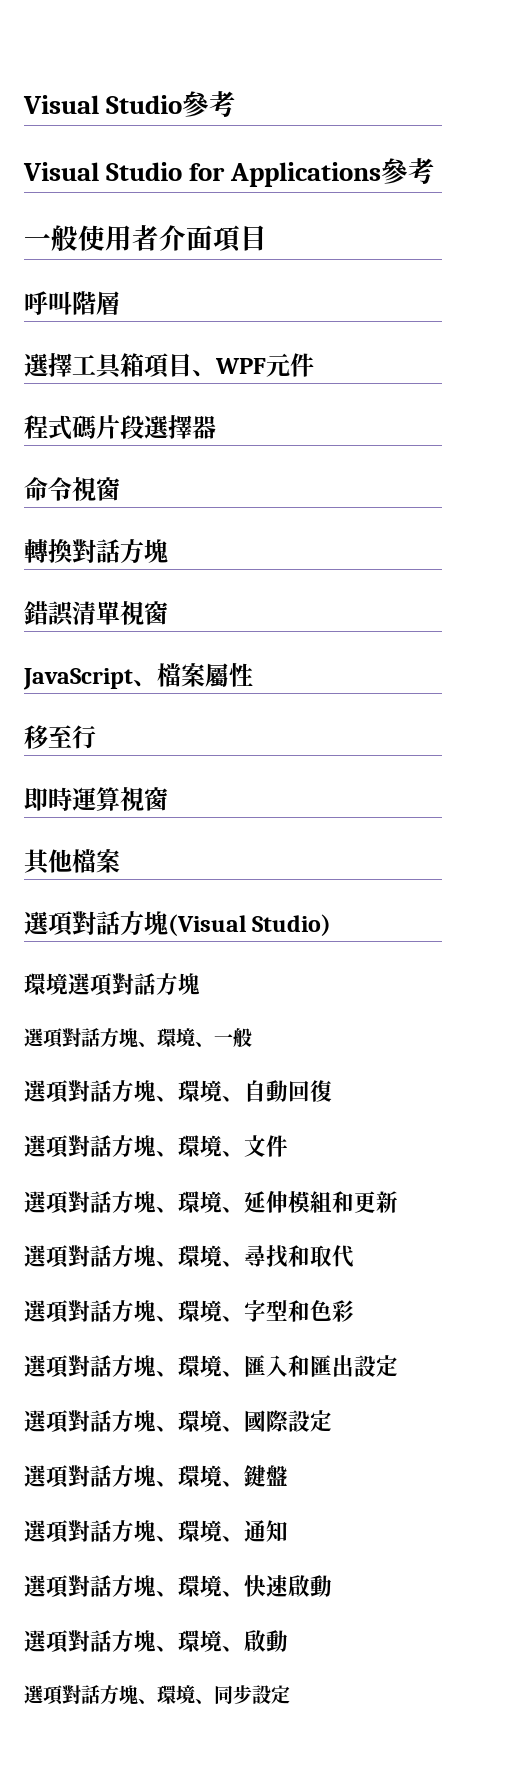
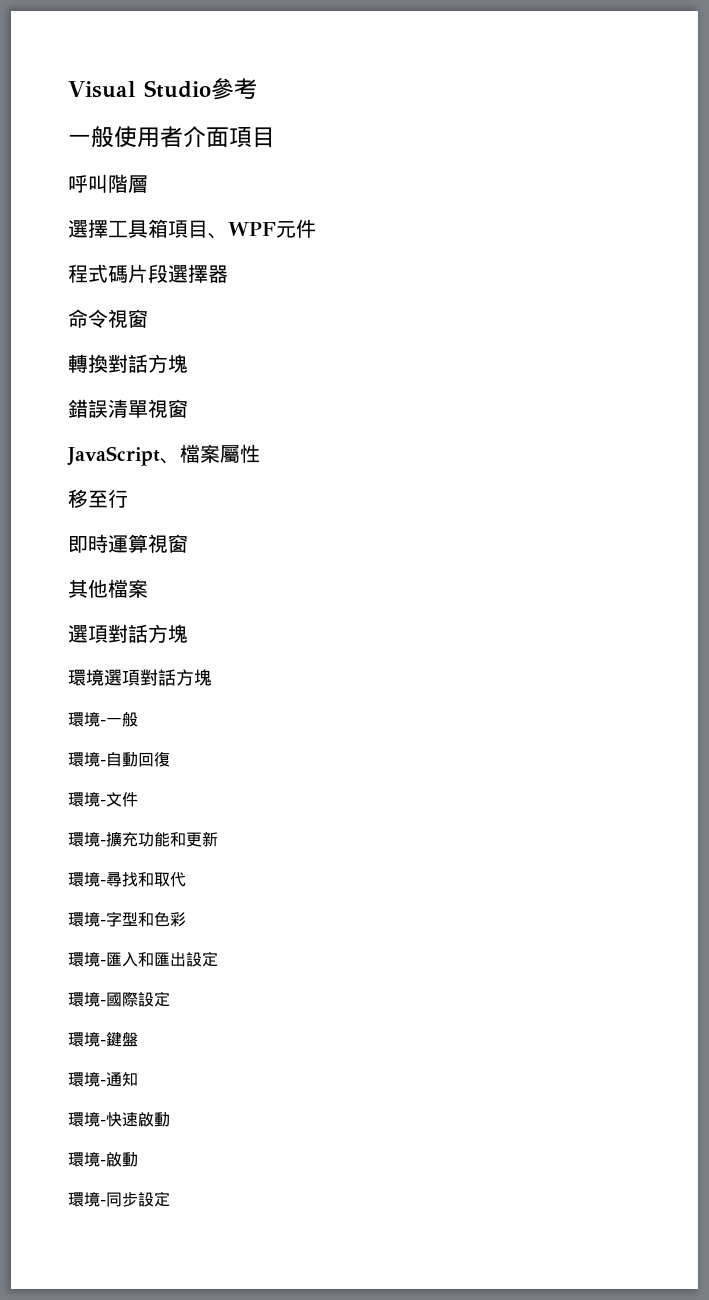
- Visual Studio for Applications參考
  其他檔案
- 選項對話方塊(Visual Studio)
+ 選項對話方塊
- 選項對話方塊、環境、一般
- 選項對話方塊、環境、自動回復
- 選項對話方塊、環境、文件
- 選項對話方塊、環境、延伸模組和更新
- 選項對話方塊、環境、尋找和取代
- 選項對話方塊、環境、字型和色彩
- 選項對話方塊、環境、匯入和匯出設定
- 選項對話方塊、環境、國際設定
- 選項對話方塊、環境、鍵盤
- 選項對話方塊、環境、通知
- 選項對話方塊、環境、快速啟動
- 選項對話方塊、環境、啟動
- 選項對話方塊、環境、同步設定
+ 環境-一般
+ 環境-自動回復
+ 環境-文件
+ 環境-擴充功能和更新
+ 環境-尋找和取代
+ 環境-字型和色彩
+ 環境-匯入和匯出設定
+ 環境-國際設定
+ 環境-鍵盤
+ 環境-通知
+ 環境-快速啟動
+ 環境-啟動
+ 環境-同步設定

